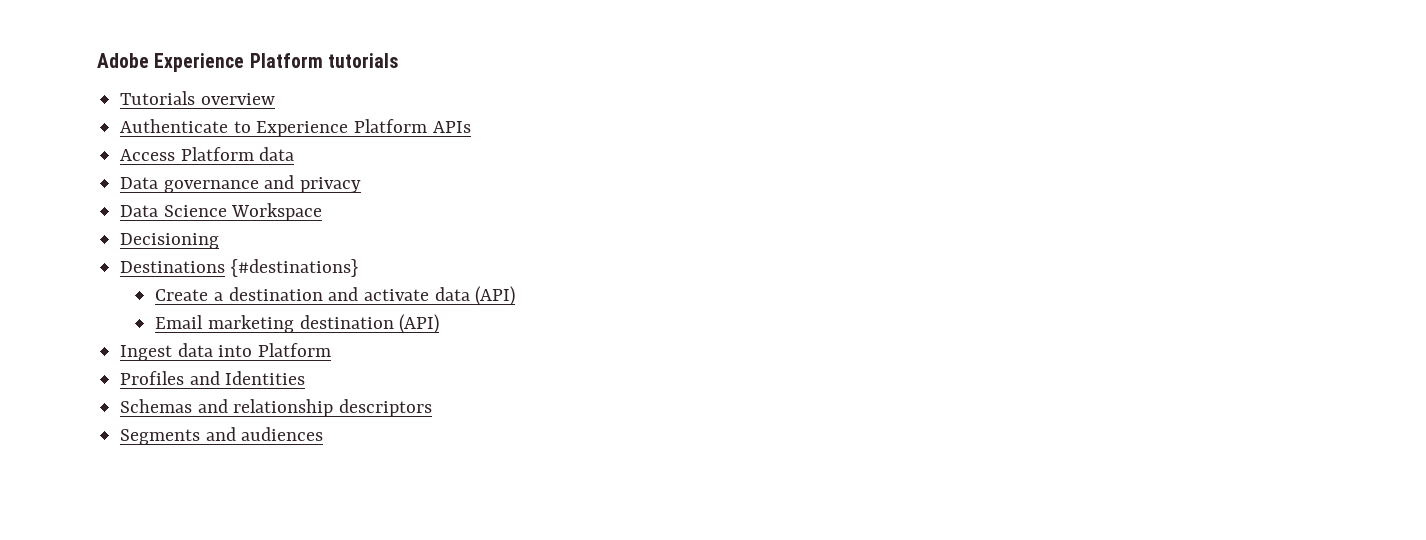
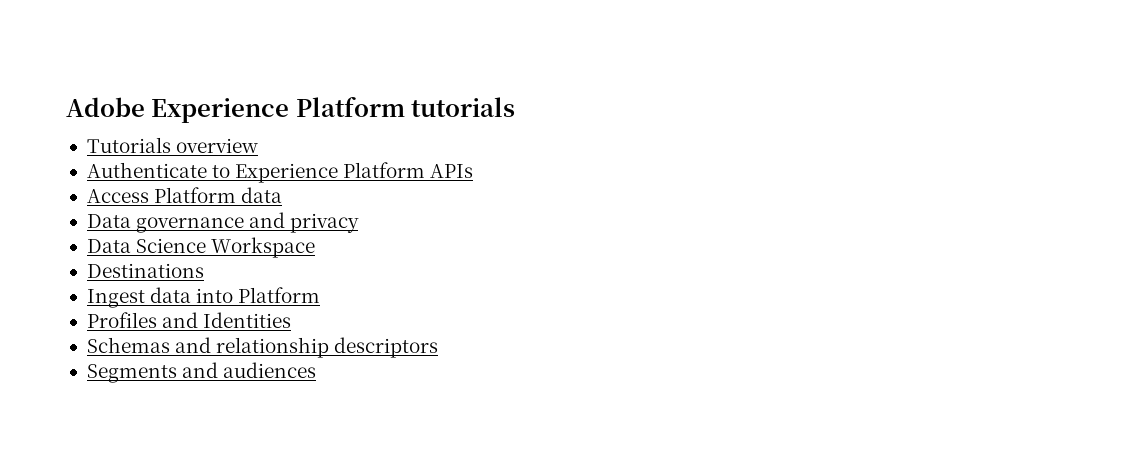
- Decisioning
- Destinations {#destinations}
- Create a destination and activate data (API)
- Email marketing destination (API)
+ Destinations

